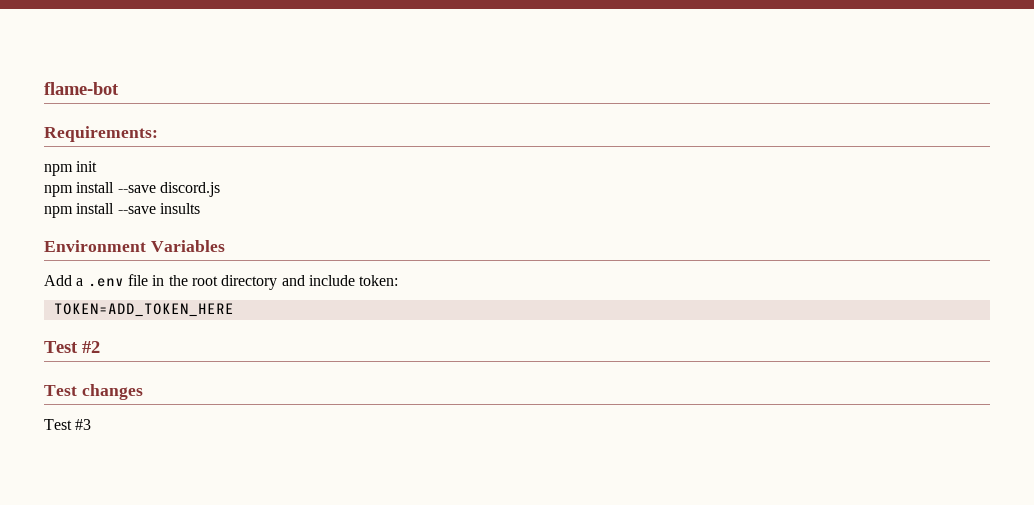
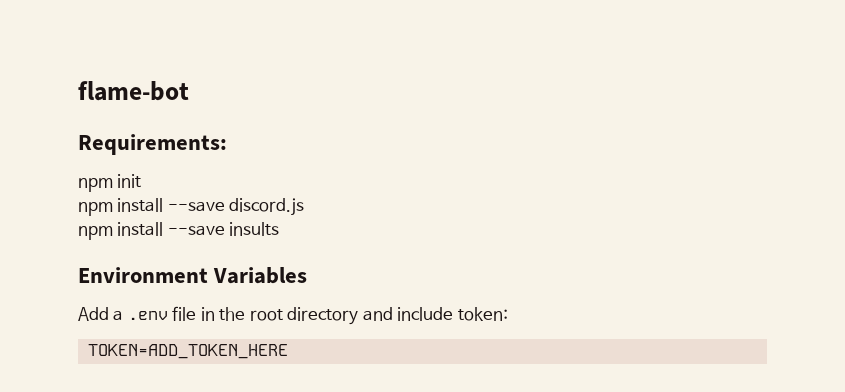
- Test #2
- Test changes
- Test #3

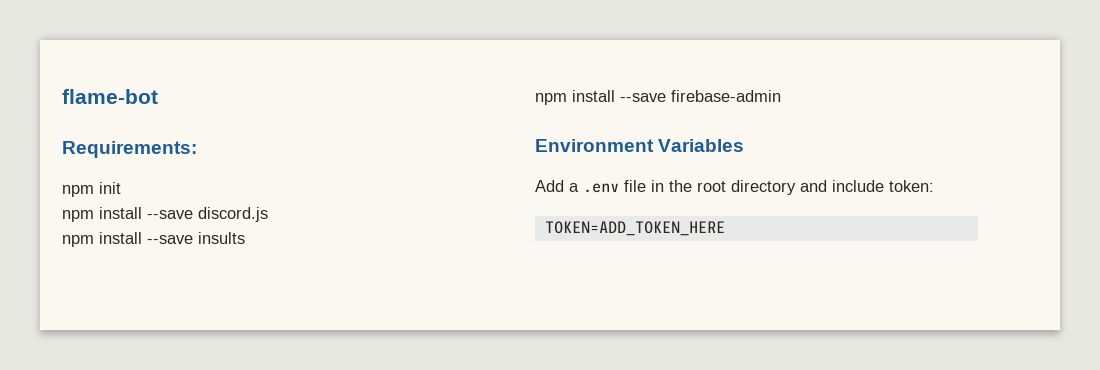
+ npm install --save firebase-admin

